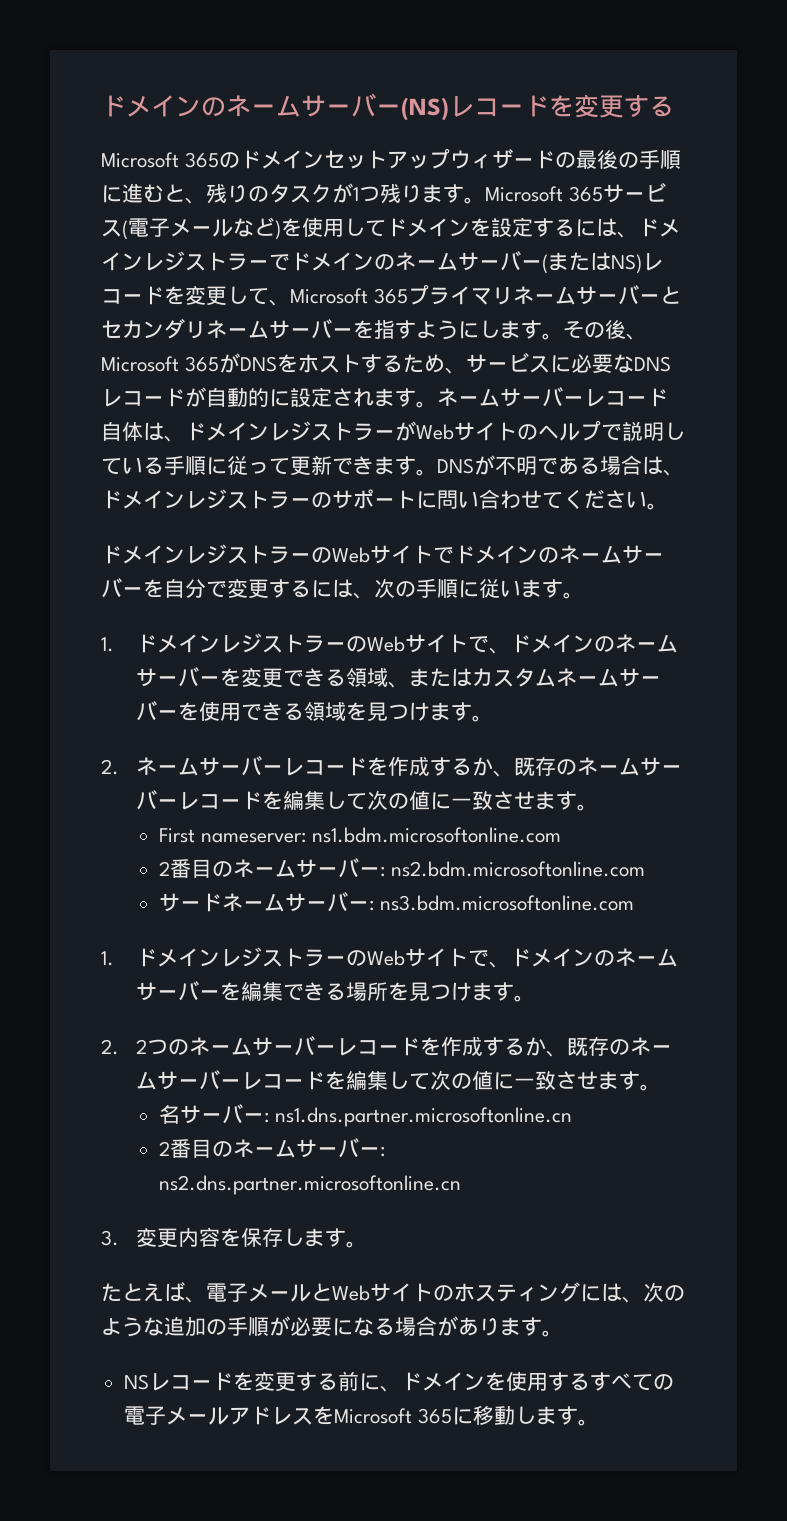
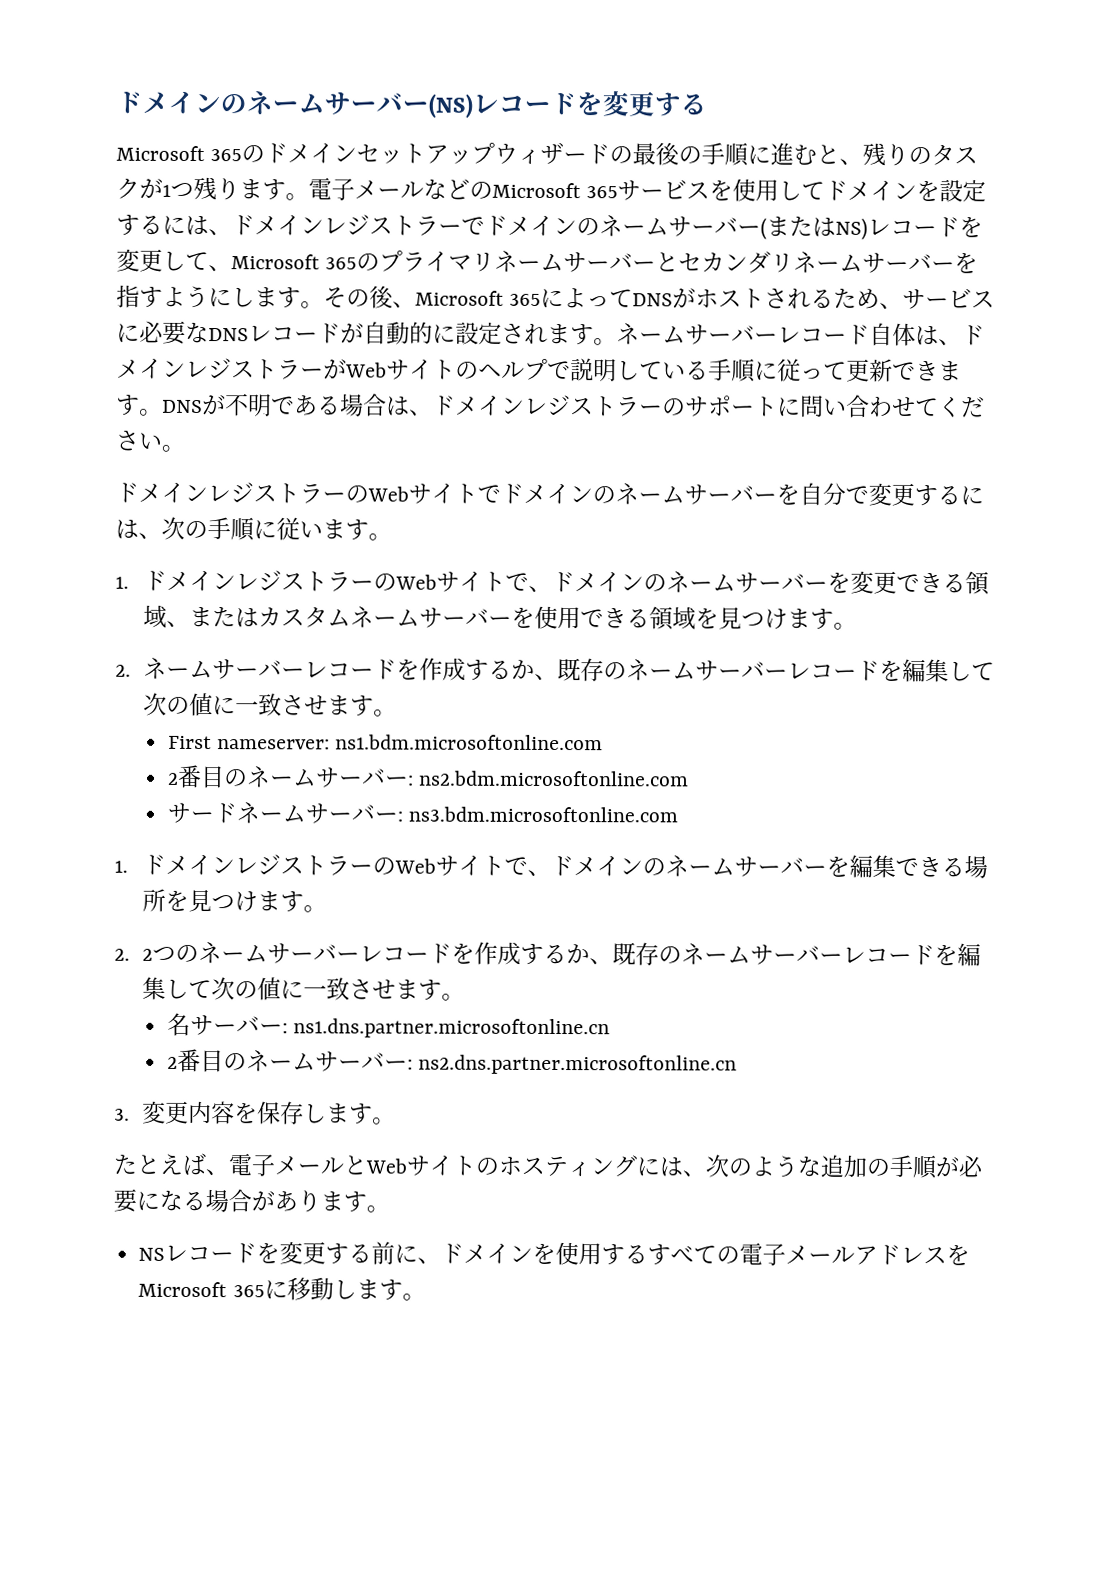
- Microsoft 365サービス(電子メールなど)を使用してドメインを設定するには、ドメインレジストラーでドメインのネームサーバー(またはNS)レコードを変更して、Microsoft 365プライマリネームサーバーとセカンダリネームサーバーを指すようにします。
+ 電子メールなどのMicrosoft 365サービスを使用してドメインを設定するには、ドメインレジストラーでドメインのネームサーバー(またはNS)レコードを変更して、Microsoft 365のプライマリネームサーバーとセカンダリネームサーバーを指すようにします。
- その後、Microsoft 365がDNSをホストするため、サービスに必要なDNSレコードが自動的に設定されます。
+ その後、Microsoft 365によってDNSがホストされるため、サービスに必要なDNSレコードが自動的に設定されます。

